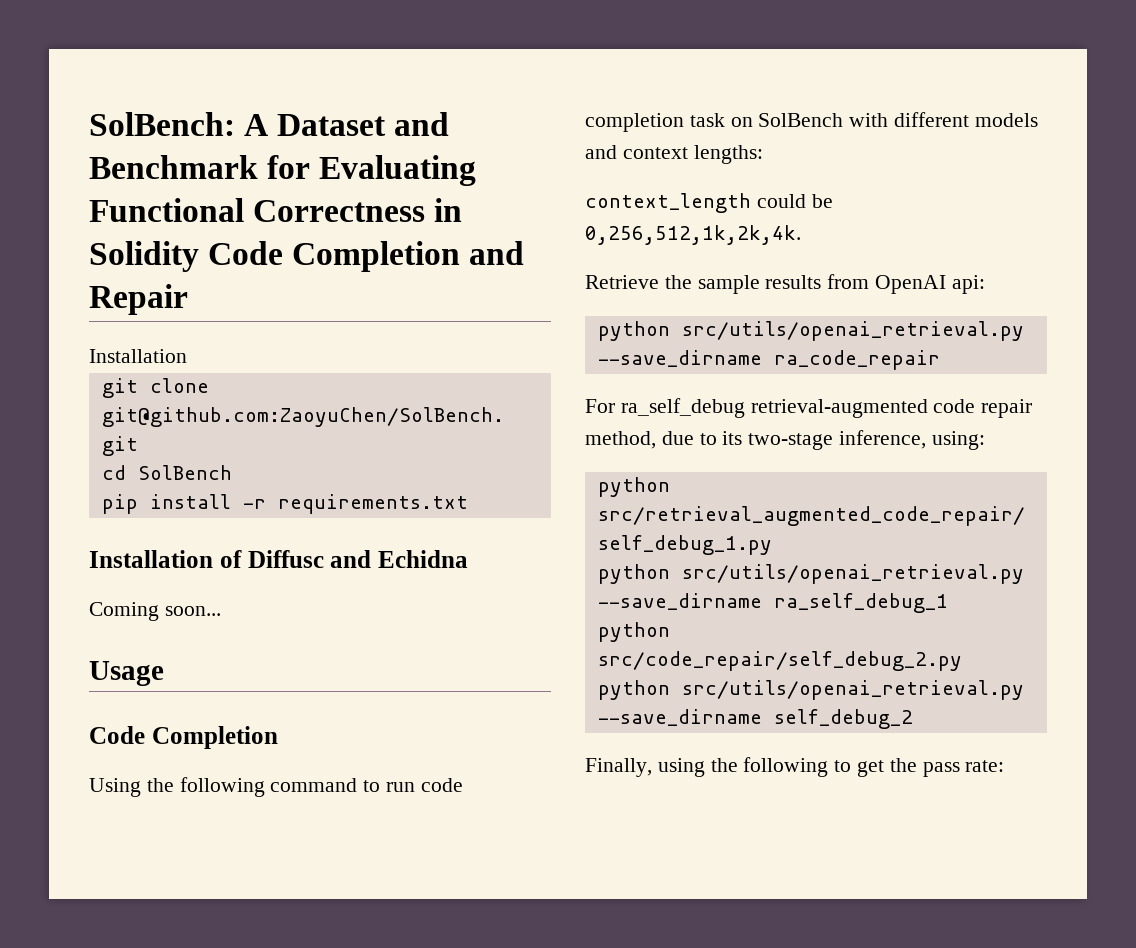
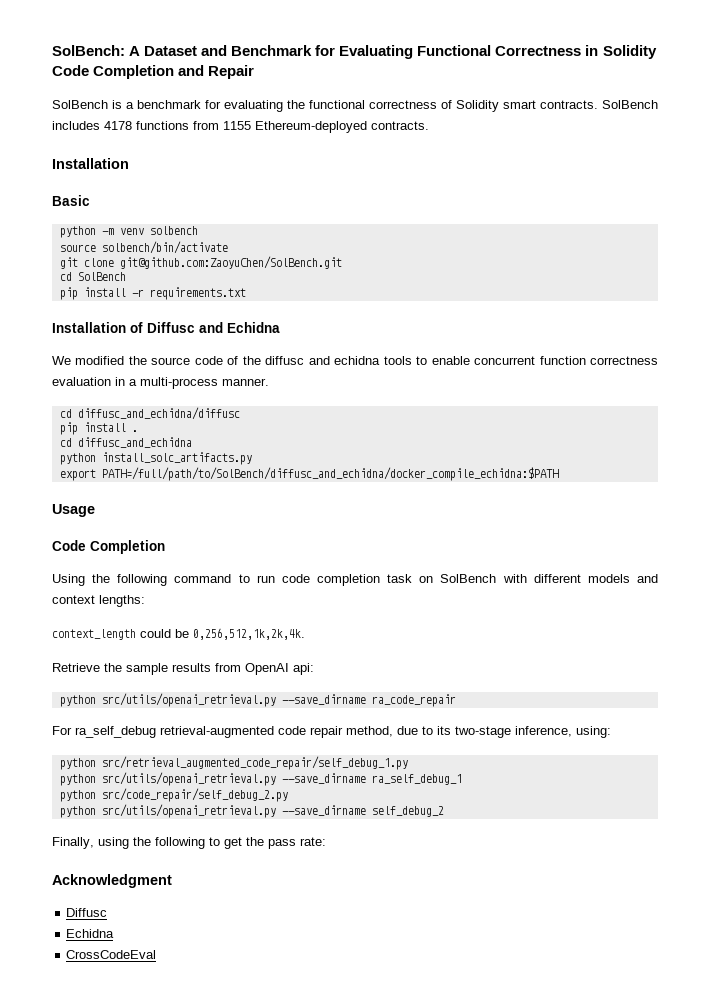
  SolBench: A Dataset and Benchmark for Evaluating Functional Correctness in Solidity Code Completion and Repair
+ SolBench is a benchmark for evaluating the functional correctness of Solidity smart contracts. SolBench includes 4178 functions from 1155 Ethereum-deployed contracts.
  Installation
+ Basic
+ python -m venv solbench
+ source solbench/bin/activate
- Coming soon...
+ We modified the source code of the diffusc and echidna tools to enable concurrent function correctness evaluation in a multi-process manner.
+ cd diffusc_and_echidna/diffusc
+ pip install .
+ cd diffusc_and_echidna
+ python install_solc_artifacts.py
+ export PATH=/full/path/to/SolBench/diffusc_and_echidna/docker_compile_echidna:$PATH
+ Acknowledgment
+ Diffusc
+ Echidna
+ CrossCodeEval

